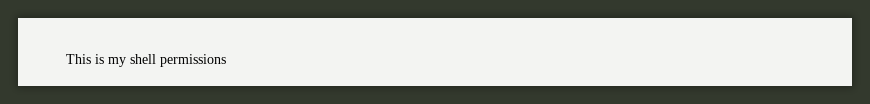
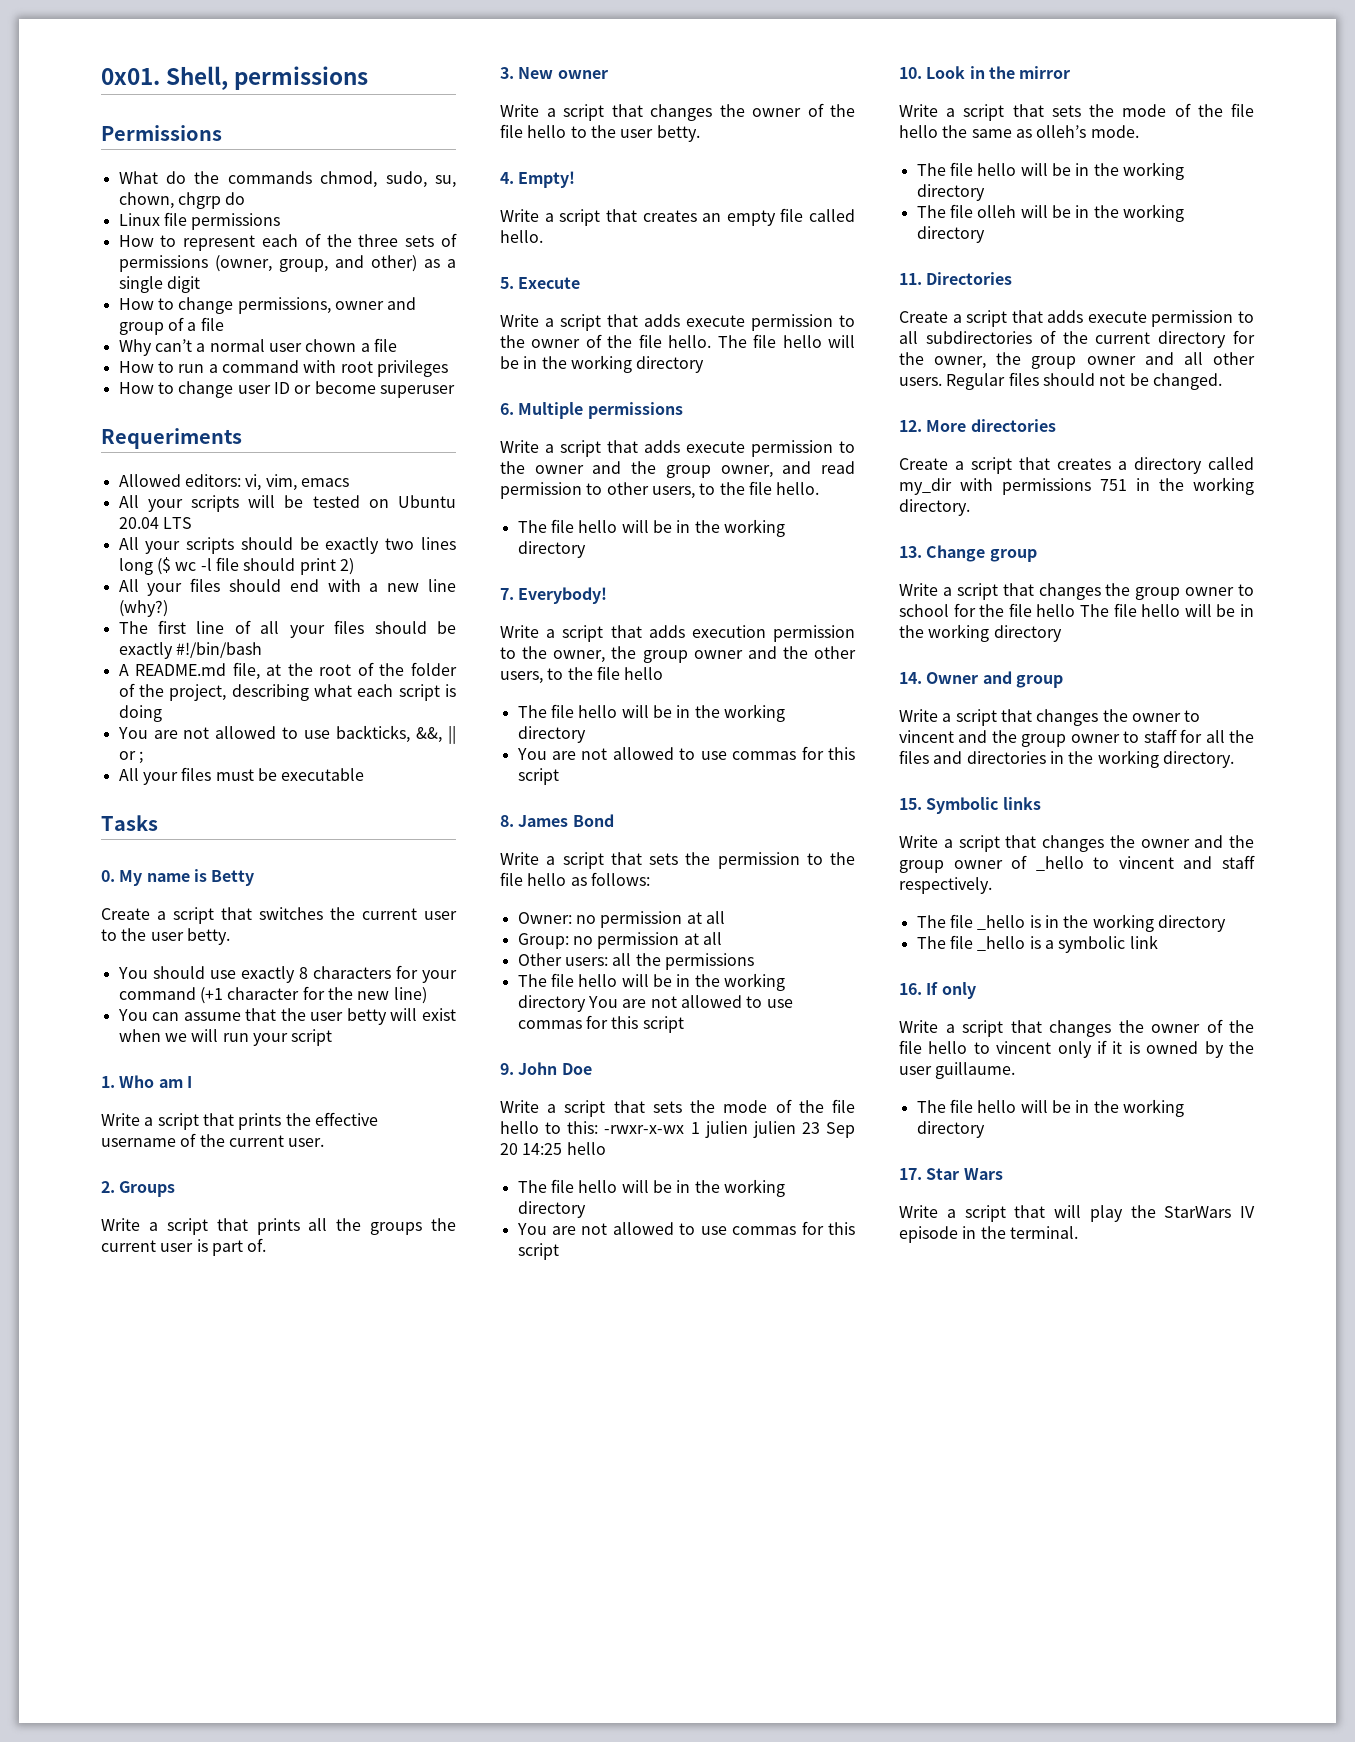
- This is my shell permissions
+ 0x01. Shell, permissions
+ Permissions
+ What do the commands chmod, sudo, su, chown, chgrp do
+ Linux file permissions
+ How to represent each of the three sets of permissions (owner, group, and other) as a single digit
+ How to change permissions, owner and group of a file
+ Why can’t a normal user chown a file
+ How to run a command with root privileges
+ How to change user ID or become superuser
+ Requeriments
+ Allowed editors: vi, vim, emacs
+ All your scripts will be tested on Ubuntu 20.04 LTS
+ All your scripts should be exactly two lines long ($ wc -l file should print 2)
+ All your files should end with a new line (why?)
+ The first line of all your files should be exactly #!/bin/bash
+ A README.md file, at the root of the folder of the project, describing what each script is doing
+ You are not allowed to use backticks, &&, || or ;
+ All your files must be executable
+ Tasks
+ 0. My name is Betty
+ Create a script that switches the current user to the user betty.
+ You should use exactly 8 characters for your command (+1 character for the new line)
+ You can assume that the user betty will exist when we will run your script
+ 1. Who am I
+ Write a script that prints the effective username of the current user.
+ 2. Groups
+ Write a script that prints all the groups the current user is part of.
+ 3. New owner
+ Write a script that changes the owner of the file hello to the user betty.
+ 4. Empty!
+ Write a script that creates an empty file called hello.
+ 5. Execute
+ Write a script that adds execute permission to the owner of the file hello. The file hello will be in the working directory
+ 6. Multiple permissions
+ Write a script that adds execute permission to the owner and the group owner, and read permission to other users, to the file hello.
+ The file hello will be in the working directory
+ 7. Everybody!
+ Write a script that adds execution permission to the owner, the group owner and the other users, to the file hello
+ The file hello will be in the working directory
+ You are not allowed to use commas for this script
+ 8. James Bond
+ Write a script that sets the permission to the file hello as follows:
+ Owner: no permission at all
+ Group: no permission at all
+ Other users: all the permissions
+ The file hello will be in the working directory You are not allowed to use commas for this script
+ 9. John Doe
+ Write a script that sets the mode of the file hello to this: -rwxr-x-wx 1 julien julien 23 Sep 20 14:25 hello
+ The file hello will be in the working directory
+ You are not allowed to use commas for this script
+ 10. Look in the mirror
+ Write a script that sets the mode of the file hello the same as olleh’s mode.
+ The file hello will be in the working directory
+ The file olleh will be in the working directory
+ 11. Directories
+ Create a script that adds execute permission to all subdirectories of the current directory for the owner, the group owner and all other users. Regular files should not be changed.
+ 12. More directories
+ Create a script that creates a directory called my_dir with permissions 751 in the working directory.
+ 13. Change group
+ Write a script that changes the group owner to school for the file hello The file hello will be in the working directory
+ 14. Owner and group
+ Write a script that changes the owner to vincent and the group owner to staff for all the files and directories in the working directory.
+ 15. Symbolic links
+ Write a script that changes the owner and the group owner of _hello to vincent and staff respectively.
+ The file _hello is in the working directory
+ The file _hello is a symbolic link
+ 16. If only
+ Write a script that changes the owner of the file hello to vincent only if it is owned by the user guillaume.
+ The file hello will be in the working directory
+ 17. Star Wars
+ Write a script that will play the StarWars IV episode in the terminal.

